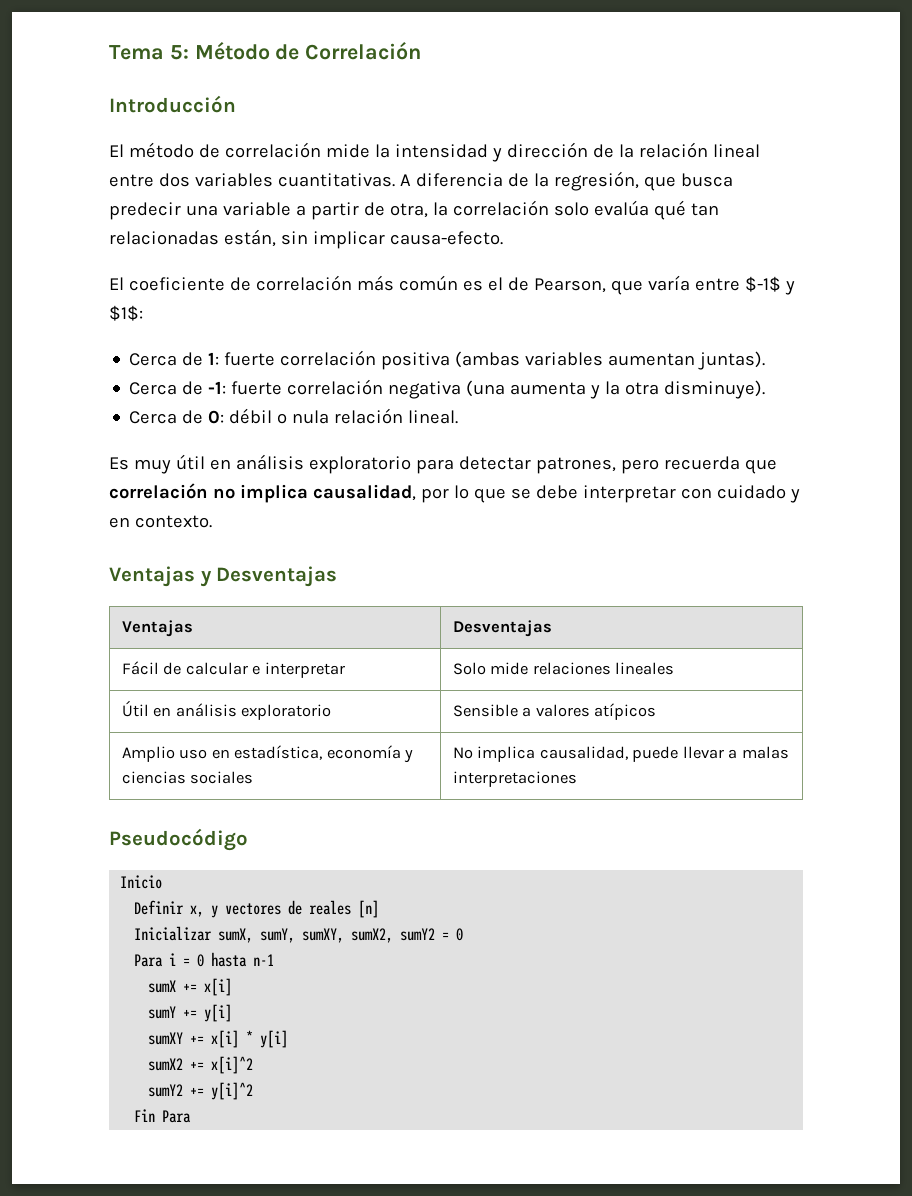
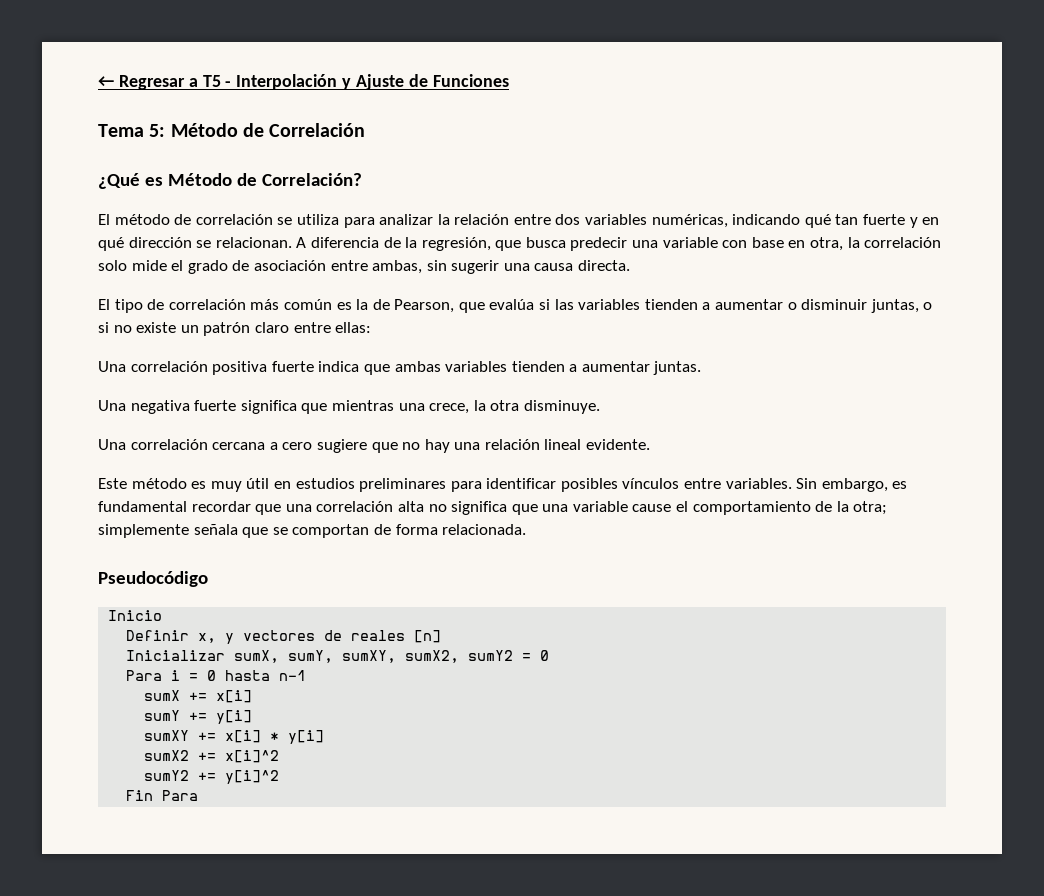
+ ← Regresar a T5 - Interpolación y Ajuste de Funciones
- Introducción
+ ¿Qué es Método de Correlación?
- El método de correlación mide la intensidad y dirección de la relación lineal entre dos variables cuantitativas.
+ El método de correlación se utiliza para analizar la relación entre dos variables numéricas, indicando qué tan fuerte y en qué dirección se relacionan.
- A diferencia de la regresión, que busca predecir una variable a partir de otra, la correlación solo evalúa qué tan relacionadas están, sin implicar causa-efecto.
- El coeficiente de correlación más común es el de Pearson, que varía entre $-1$ y $1$:
- Cerca de 1: fuerte correlación positiva (ambas variables aumentan juntas).
- Cerca de -1: fuerte correlación negativa (una aumenta y la otra disminuye).
- Cerca de 0: débil o nula relación lineal.
- Es muy útil en análisis exploratorio para detectar patrones, pero recuerda que correlación no implica causalidad, por lo que se debe interpretar con cuidado y en contexto.
- Ventajas y Desventajas
- Ventajas | Desventajas
- Fácil de calcular e interpretar | Solo mide relaciones lineales
- Útil en análisis exploratorio | Sensible a valores atípicos
- Amplio uso en estadística, economía y ciencias sociales | No implica causalidad, puede llevar a malas interpretaciones
+ A diferencia de la regresión, que busca predecir una variable con base en otra, la correlación solo mide el grado de asociación entre ambas, sin sugerir una causa directa.
+ El tipo de correlación más común es la de Pearson, que evalúa si las variables tienden a aumentar o disminuir juntas, o si no existe un patrón claro entre ellas:
+ Una correlación positiva fuerte indica que ambas variables tienden a aumentar juntas.
+ Una negativa fuerte significa que mientras una crece, la otra disminuye.
+ Una correlación cercana a cero sugiere que no hay una relación lineal evidente.
+ Este método es muy útil en estudios preliminares para identificar posibles vínculos entre variables. Sin embargo, es fundamental recordar que una correlación alta no significa que una variable cause el comportamiento de la otra; simplemente señala que se comportan de forma relacionada.

